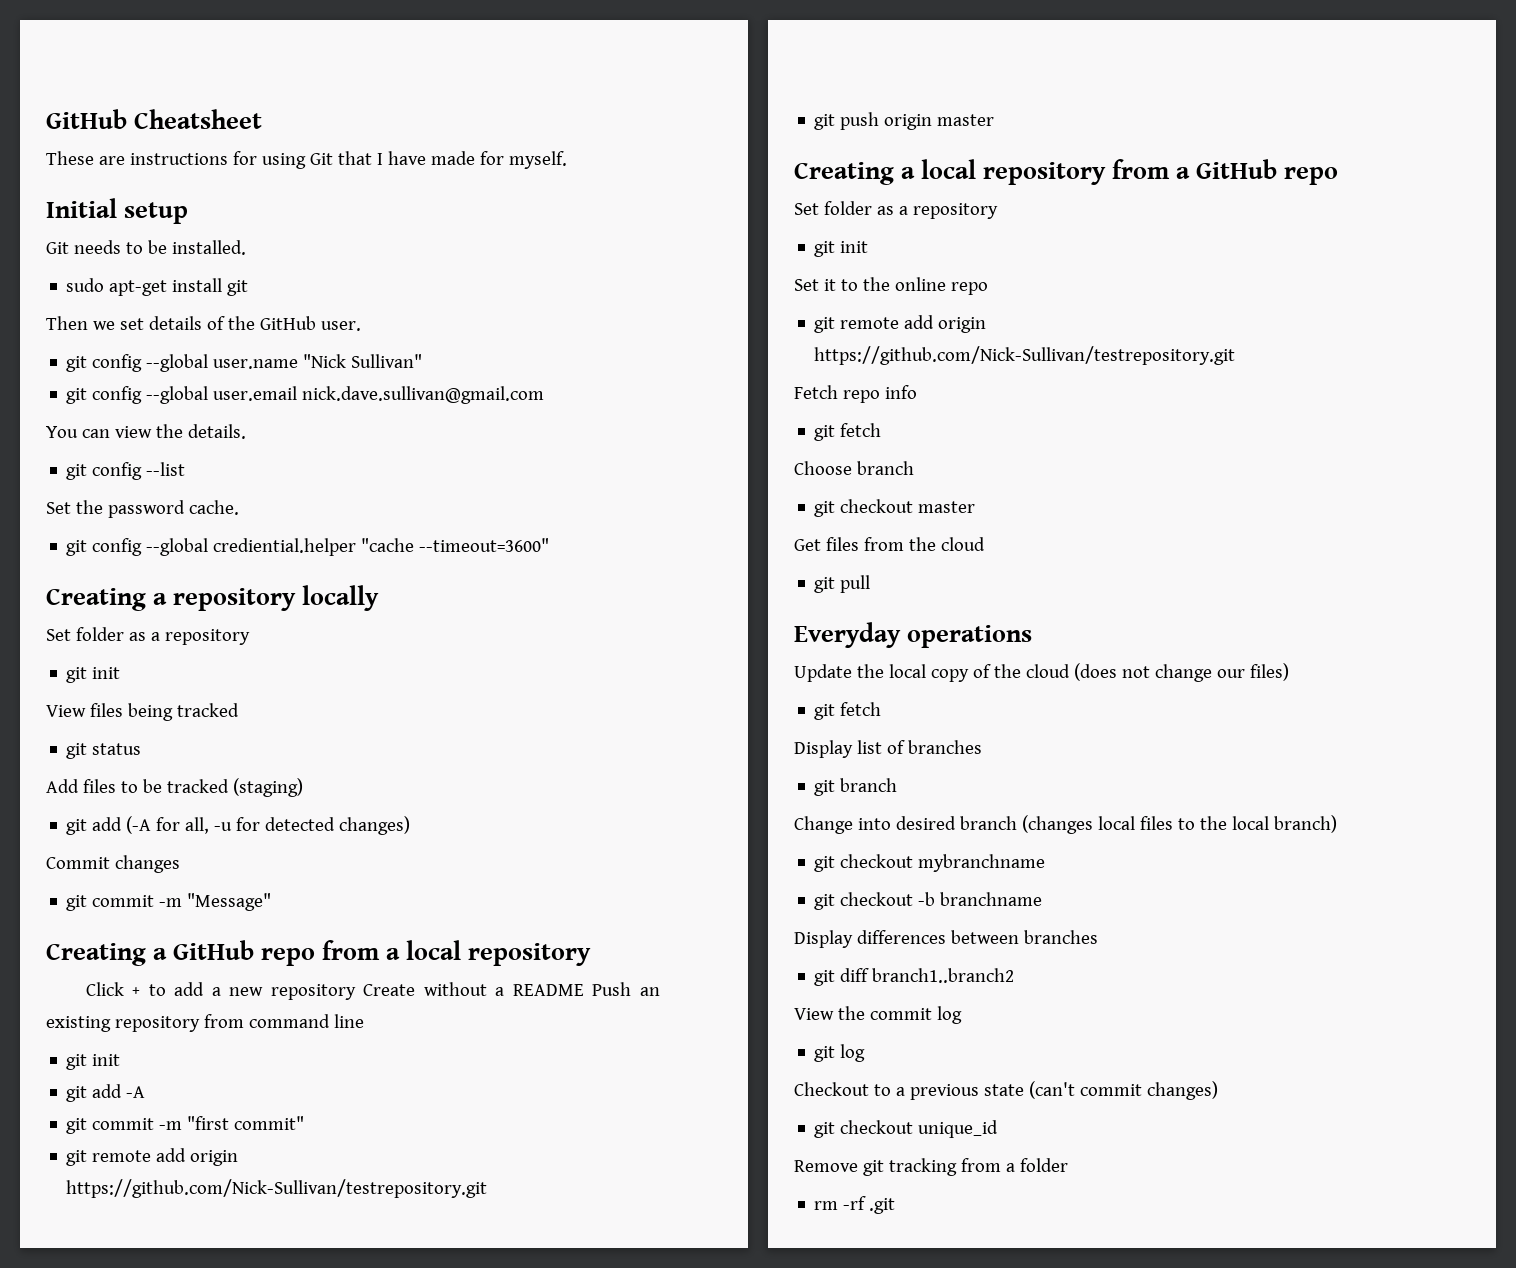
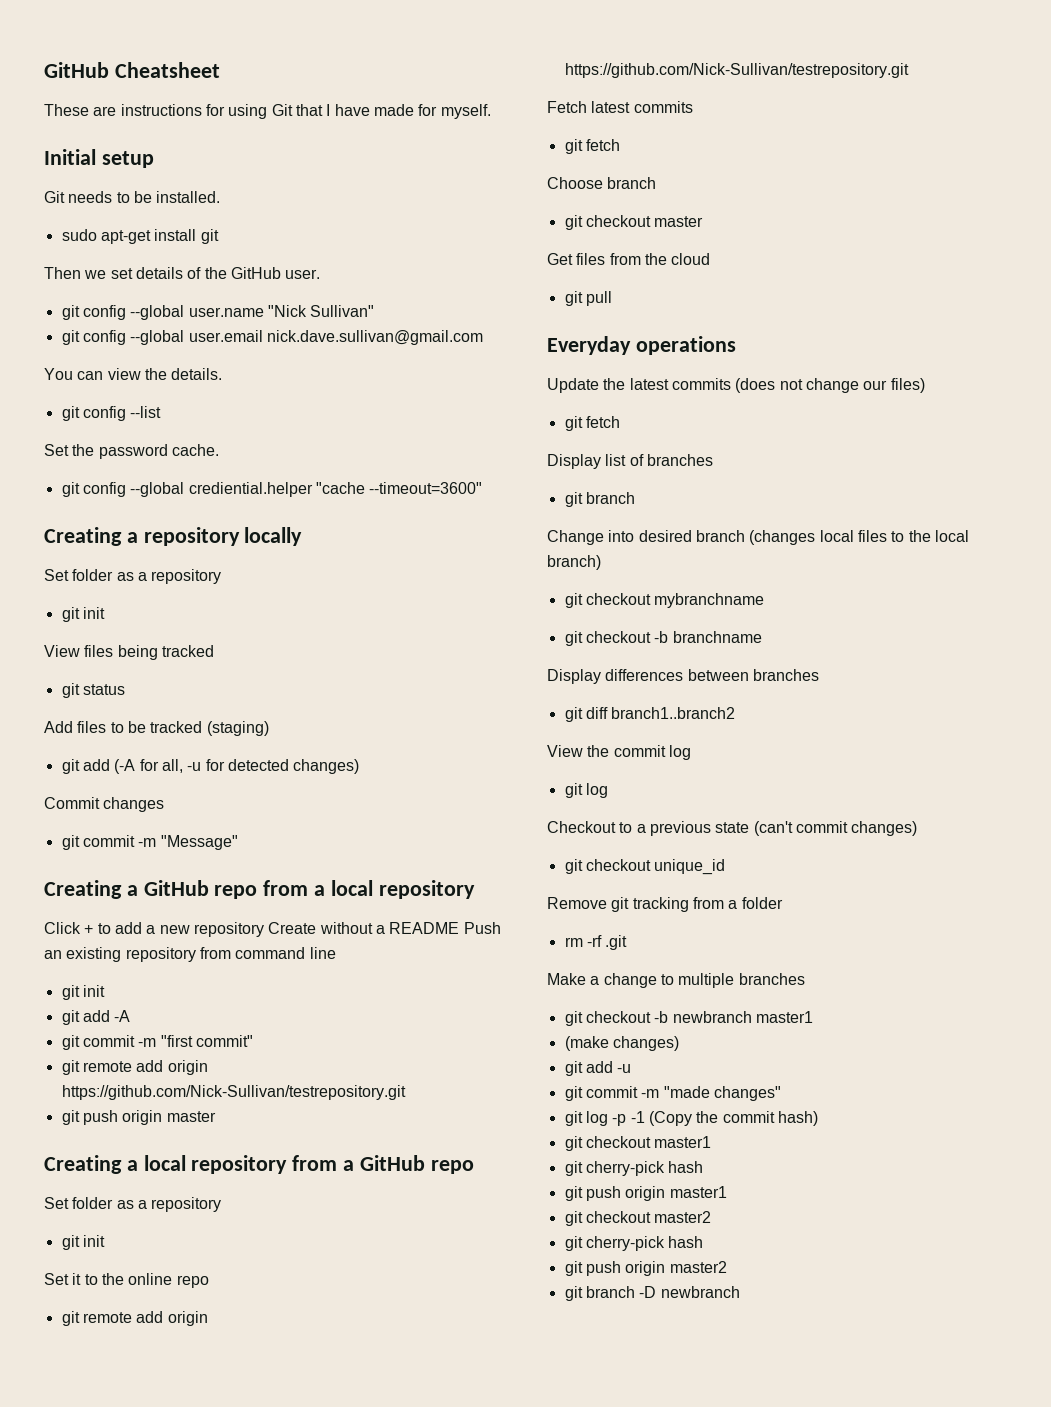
- Fetch repo info
+ Fetch latest commits
- Update the local copy of the cloud (does not change our files)
+ Update the latest commits (does not change our files)
+ Make a change to multiple branches
+ git checkout -b newbranch master1
+ (make changes)
+ git add -u
+ git commit -m "made changes"
+ git log -p -1 (Copy the commit hash)
+ git checkout master1
+ git cherry-pick hash
+ git push origin master1
+ git checkout master2
+ git cherry-pick hash
+ git push origin master2
+ git branch -D newbranch

